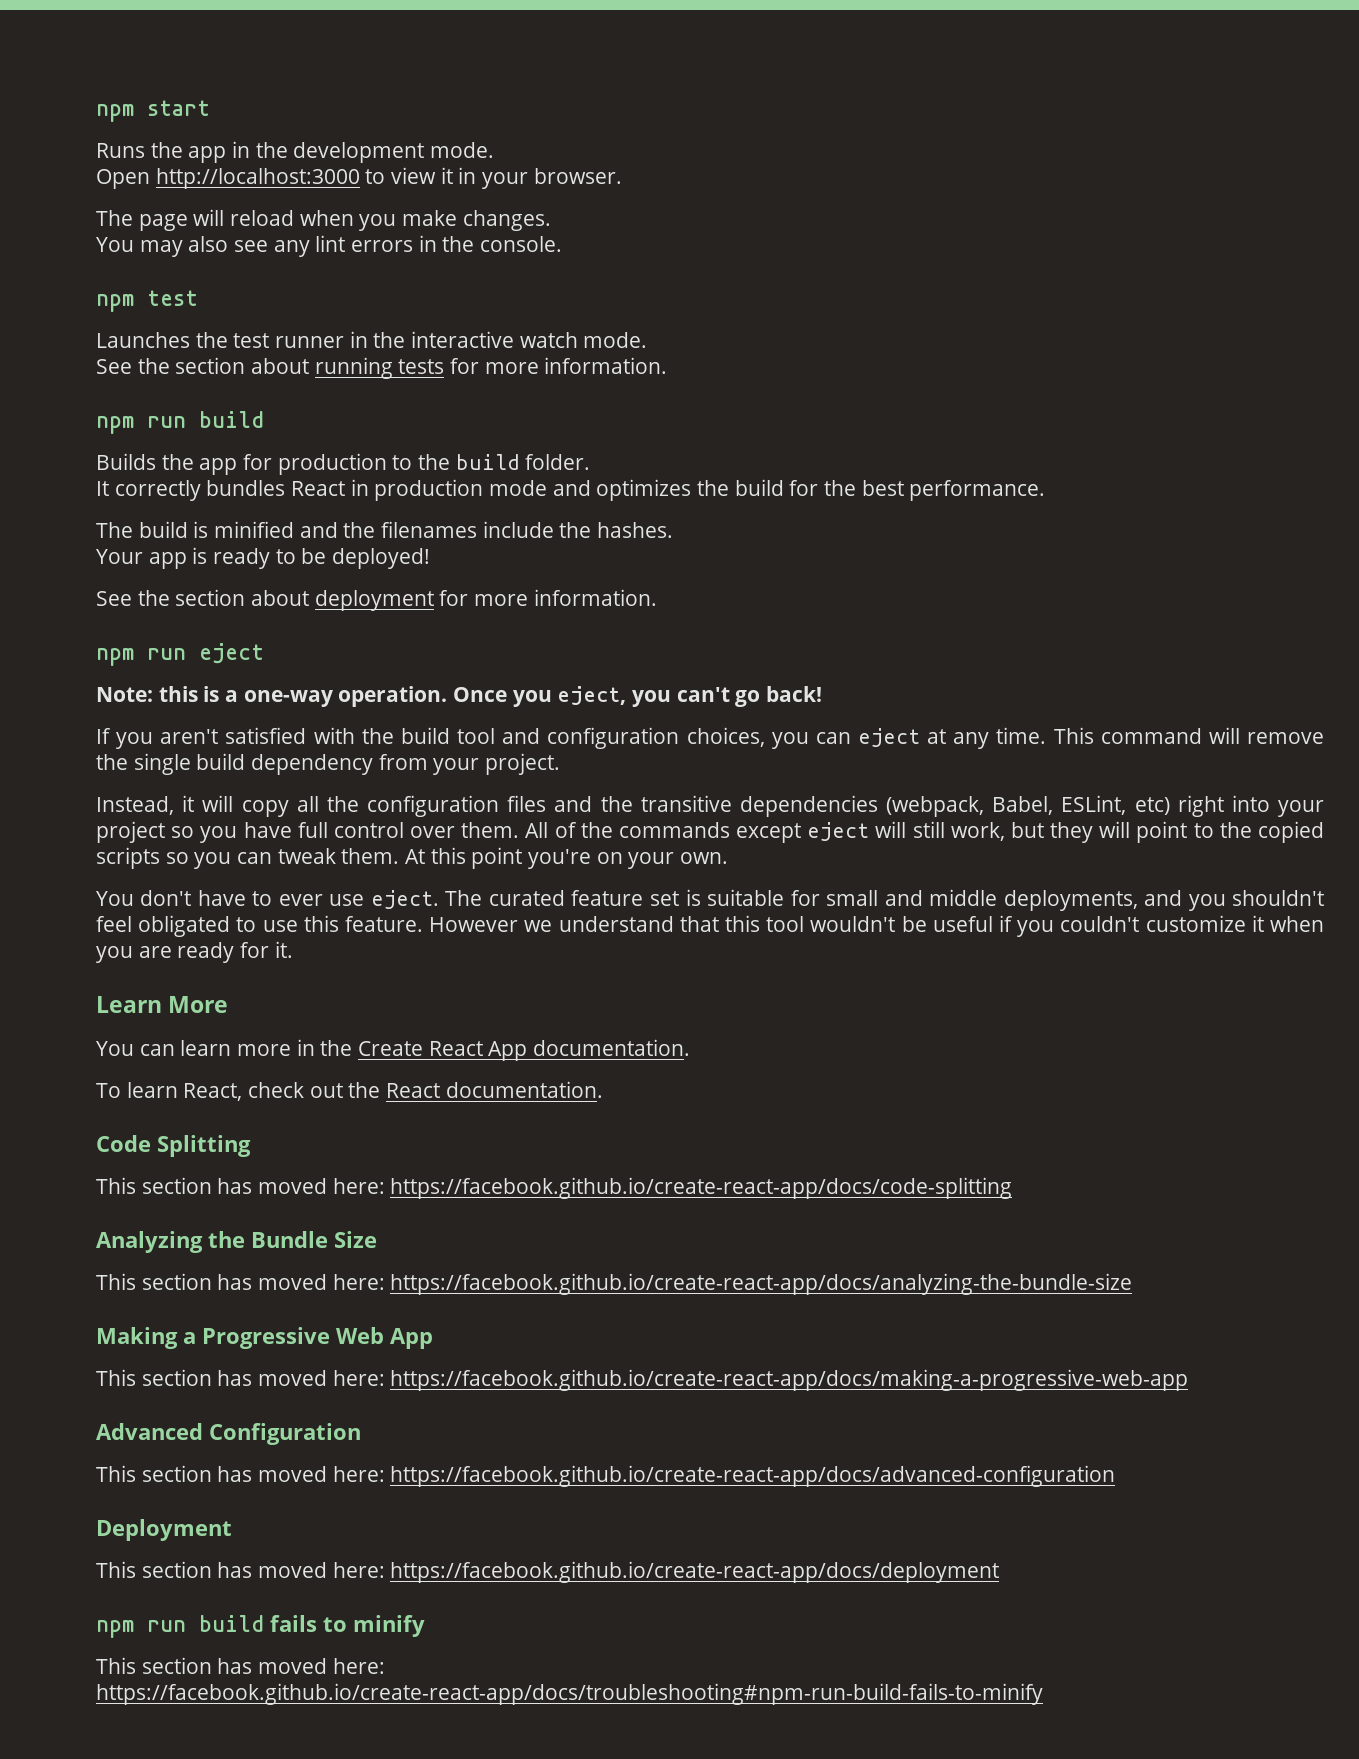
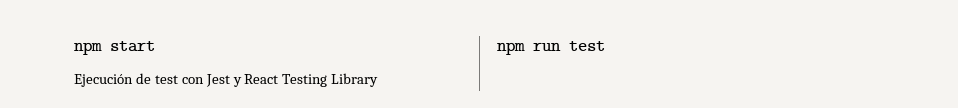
- Runs the app in the development mode.
- Open http://localhost:3000 to view it in your browser.
- The page will reload when you make changes.
- You may also see any lint errors in the console.
- npm test
- Launches the test runner in the interactive watch mode.
- See the section about running tests for more information.
- npm run build
- Builds the app for production to the build folder.
- It correctly bundles React in production mode and optimizes the build for the best performance.
- The build is minified and the filenames include the hashes.
- Your app is ready to be deployed!
- See the section about deployment for more information.
- npm run eject
- Note: this is a one-way operation. Once you eject, you can't go back!
- If you aren't satisfied with the build tool and configuration choices, you can eject at any time. This command will remove the single build dependency from your project.
- Instead, it will copy all the configuration files and the transitive dependencies (webpack, Babel, ESLint, etc) right into your project so you have full control over them. All of the commands except eject will still work, but they will point to the copied scripts so you can tweak them. At this point you're on your own.
- You don't have to ever use eject. The curated feature set is suitable for small and middle deployments, and you shouldn't feel obligated to use this feature. However we understand that this tool wouldn't be useful if you couldn't customize it when you are ready for it.
- Learn More
- You can learn more in the Create React App documentation.
- To learn React, check out the React documentation.
- Code Splitting
- This section has moved here: https://facebook.github.io/create-react-app/docs/code-splitting
- Analyzing the Bundle Size
- This section has moved here: https://facebook.github.io/create-react-app/docs/analyzing-the-bundle-size
- Making a Progressive Web App
- This section has moved here: https://facebook.github.io/create-react-app/docs/making-a-progressive-web-app
- Advanced Configuration
- This section has moved here: https://facebook.github.io/create-react-app/docs/advanced-configuration
- Deployment
- This section has moved here: https://facebook.github.io/create-react-app/docs/deployment
- npm run build fails to minify
- This section has moved here: https://facebook.github.io/create-react-app/docs/troubleshooting#npm-run-build-fails-to-minify
+ Ejecución de test con Jest y React Testing Library
+ npm run test

